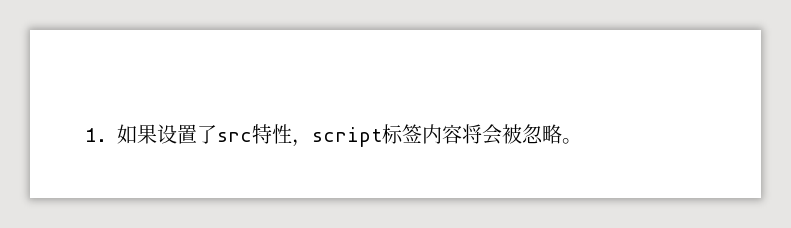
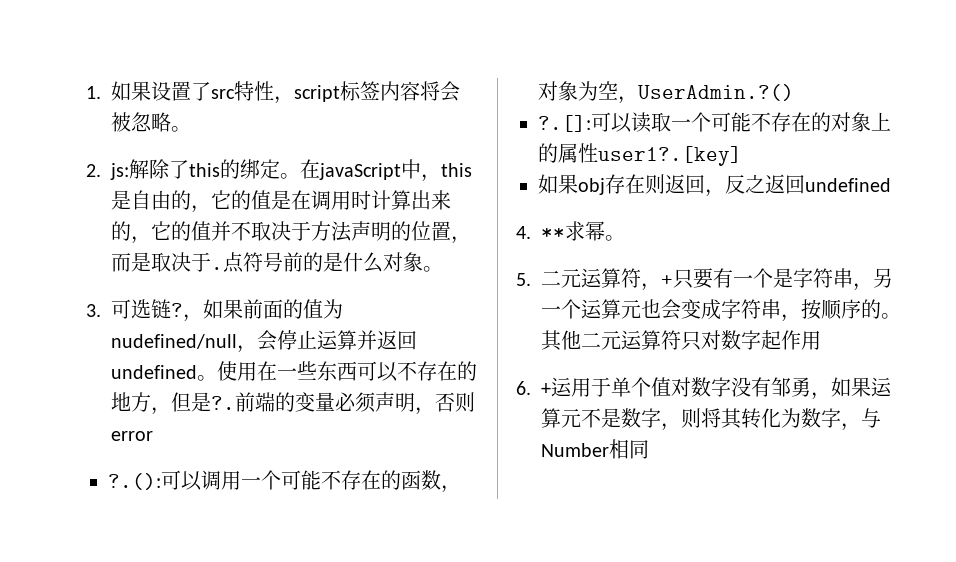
+ 2. js:解除了this的绑定。在javaScript中，this是自由的，它的值是在调用时计算出来的，它的值并不取决于方法声明的位置，而是取决于.点符号前的是什么对象。
+ 3.可选链?，如果前面的值为nudefined/null，会停止运算并返回undefined。使用在一些东西可以不存在的地方，但是?.前端的变量必须声明，否则error
+ ?.():可以调用一个可能不存在的函数，对象为空，UserAdmin.?()
+ ?.[]:可以读取一个可能不存在的对象上的属性user1?.[key]
+ 如果obj存在则返回，反之返回undefined
+ 4. **求幂。
+ 5.二元运算符，+只要有一个是字符串，另一个运算元也会变成字符串，按顺序的。其他二元运算符只对数字起作用
+ 6. +运用于单个值对数字没有邹勇，如果运算元不是数字，则将其转化为数字，与Number相同

